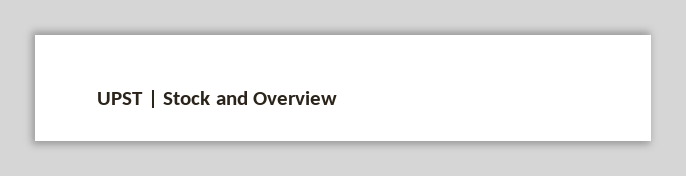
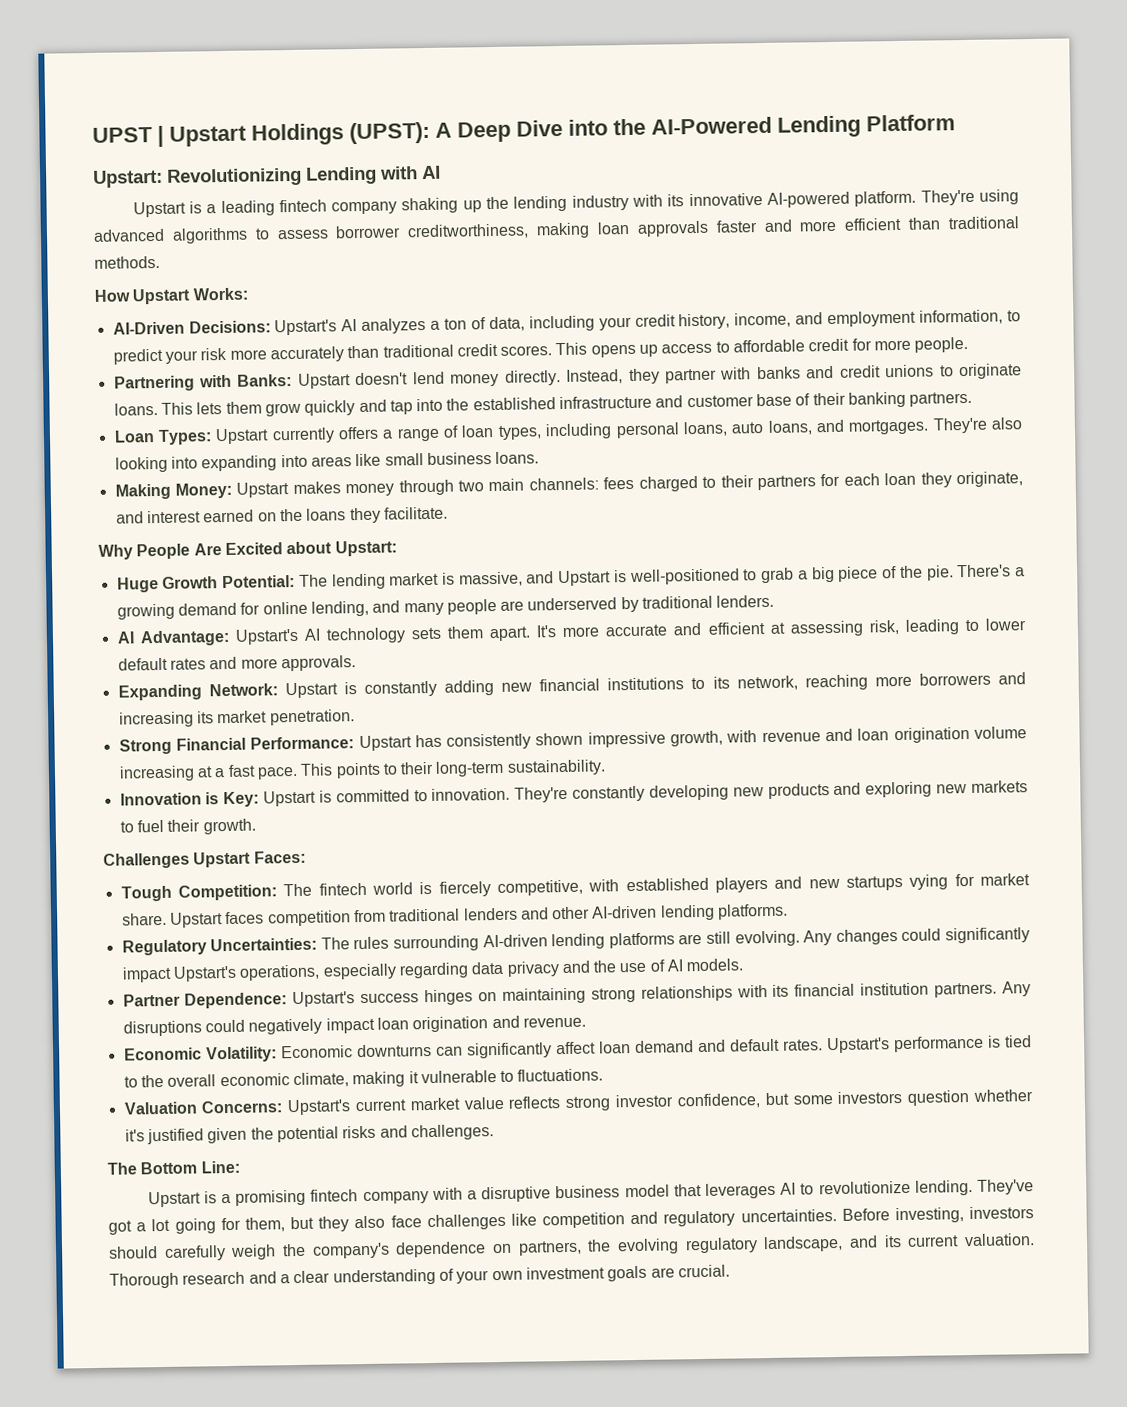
- UPST | Stock and Overview
+ UPST | Upstart Holdings (UPST): A Deep Dive into the AI-Powered Lending Platform
+ Upstart: Revolutionizing Lending with AI
+ Upstart is a leading fintech company shaking up the lending industry with its innovative AI-powered platform. They're using advanced algorithms to assess borrower creditworthiness, making loan approvals faster and more efficient than traditional methods.
+ How Upstart Works:
+ AI-Driven Decisions: Upstart's AI analyzes a ton of data, including your credit history, income, and employment information, to predict your risk more accurately than traditional credit scores. This opens up access to affordable credit for more people.
+ Partnering with Banks: Upstart doesn't lend money directly. Instead, they partner with banks and credit unions to originate loans. This lets them grow quickly and tap into the established infrastructure and customer base of their banking partners.
+ Loan Types: Upstart currently offers a range of loan types, including personal loans, auto loans, and mortgages. They're also looking into expanding into areas like small business loans.
+ Making Money: Upstart makes money through two main channels: fees charged to their partners for each loan they originate, and interest earned on the loans they facilitate.
+ Why People Are Excited about Upstart:
+ Huge Growth Potential: The lending market is massive, and Upstart is well-positioned to grab a big piece of the pie. There's a growing demand for online lending, and many people are underserved by traditional lenders.
+ AI Advantage: Upstart's AI technology sets them apart. It's more accurate and efficient at assessing risk, leading to lower default rates and more approvals.
+ Expanding Network: Upstart is constantly adding new financial institutions to its network, reaching more borrowers and increasing its market penetration.
+ Strong Financial Performance: Upstart has consistently shown impressive growth, with revenue and loan origination volume increasing at a fast pace. This points to their long-term sustainability.
+ Innovation is Key: Upstart is committed to innovation. They're constantly developing new products and exploring new markets to fuel their growth.
+ Challenges Upstart Faces:
+ Tough Competition: The fintech world is fiercely competitive, with established players and new startups vying for market share. Upstart faces competition from traditional lenders and other AI-driven lending platforms.
+ Regulatory Uncertainties: The rules surrounding AI-driven lending platforms are still evolving. Any changes could significantly impact Upstart's operations, especially regarding data privacy and the use of AI models.
+ Partner Dependence: Upstart's success hinges on maintaining strong relationships with its financial institution partners. Any disruptions could negatively impact loan origination and revenue.
+ Economic Volatility: Economic downturns can significantly affect loan demand and default rates. Upstart's performance is tied to the overall economic climate, making it vulnerable to fluctuations.
+ Valuation Concerns: Upstart's current market value reflects strong investor confidence, but some investors question whether it's justified given the potential risks and challenges.
+ The Bottom Line:
+ Upstart is a promising fintech company with a disruptive business model that leverages AI to revolutionize lending. They've got a lot going for them, but they also face challenges like competition and regulatory uncertainties. Before investing, investors should carefully weigh the company's dependence on partners, the evolving regulatory landscape, and its current valuation. Thorough research and a clear understanding of your own investment goals are crucial.

